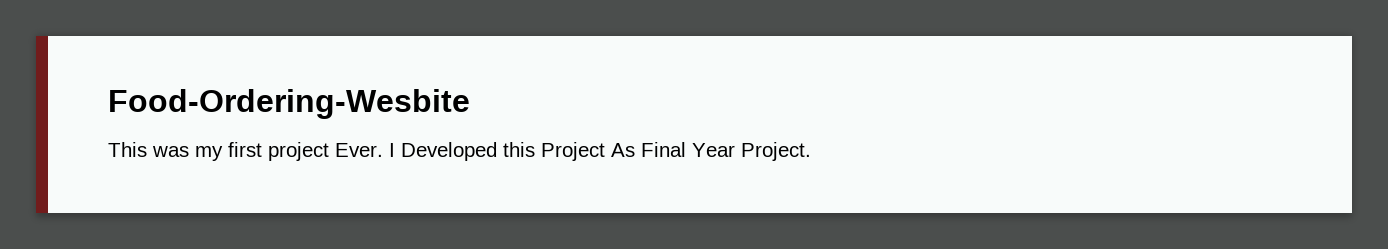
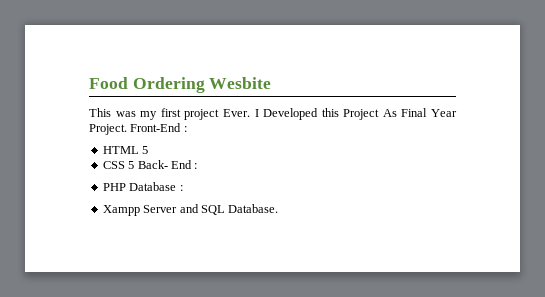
- Food-Ordering-Wesbite
+ Food Ordering Wesbite
+ Front-End :
+ HTML 5
+ CSS 5 Back- End :
+ PHP Database :
+ Xampp Server and SQL Database.

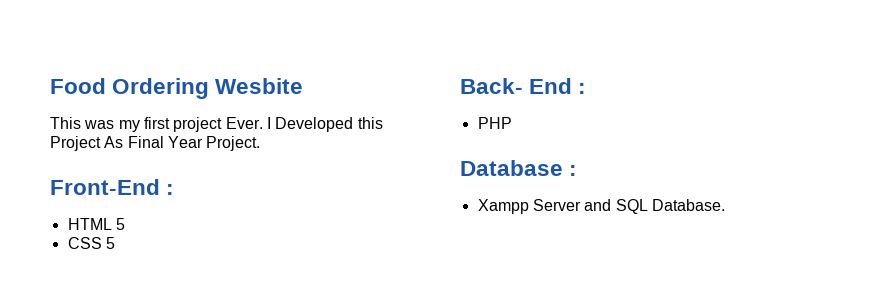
- I Developed this Project As Final Year Project. Front-End :
+ I Developed this Project As Final Year Project.
+ Front-End :
- CSS 5 Back- End :
+ CSS 5
+ Back- End :
- PHP Database :
+ PHP
+ Database :

